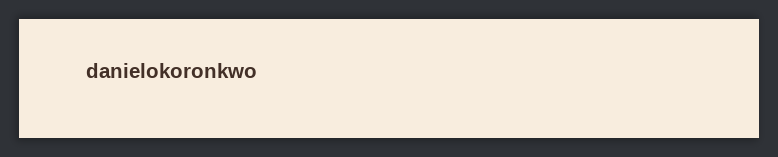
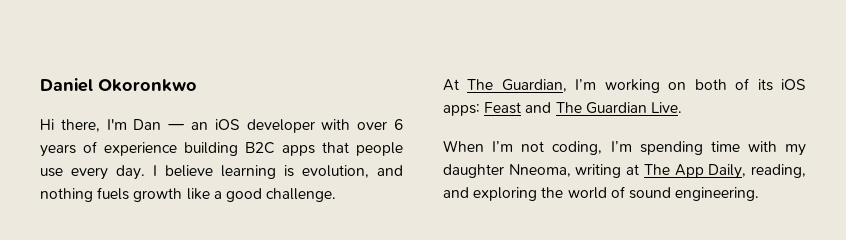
- danielokoronkwo
+ Daniel Okoronkwo
+ Hi there, I'm Dan — an iOS developer with over 6 years of experience building B2C apps that people use every day. I believe learning is evolution, and nothing fuels growth like a good challenge.
+ At The Guardian, I’m working on both of its iOS apps: Feast and The Guardian Live.
+ When I’m not coding, I’m spending time with my daughter Nneoma, writing at The App Daily, reading, and exploring the world of sound engineering.

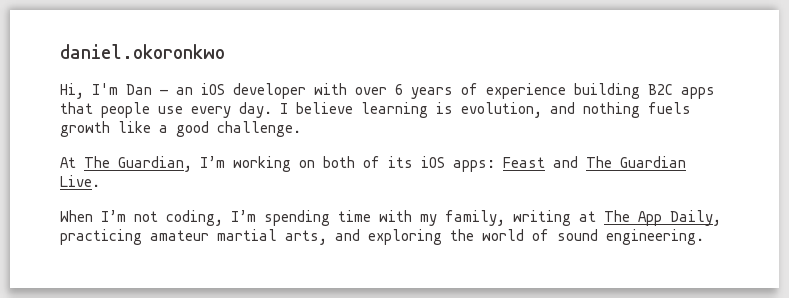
- Daniel Okoronkwo
- Hi there, I'm Dan — an iOS developer with over 6 years of experience building B2C apps that people use every day.
+ daniel.okoronkwo
+ Hi, I'm Dan — an iOS developer with over 6 years of experience building B2C apps that people use every day.
- When I’m not coding, I’m spending time with my daughter Nneoma, writing at The App Daily, reading, and exploring the world of sound engineering.
+ When I’m not coding, I’m spending time with my family, writing at The App Daily, practicing amateur martial arts, and exploring the world of sound engineering.

